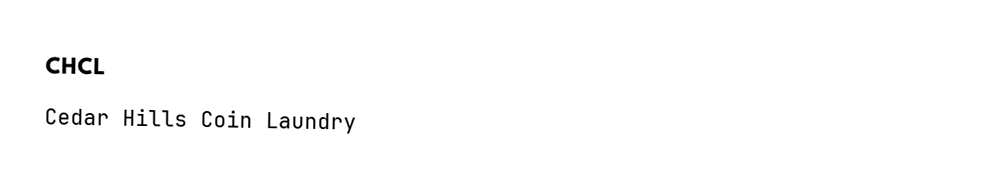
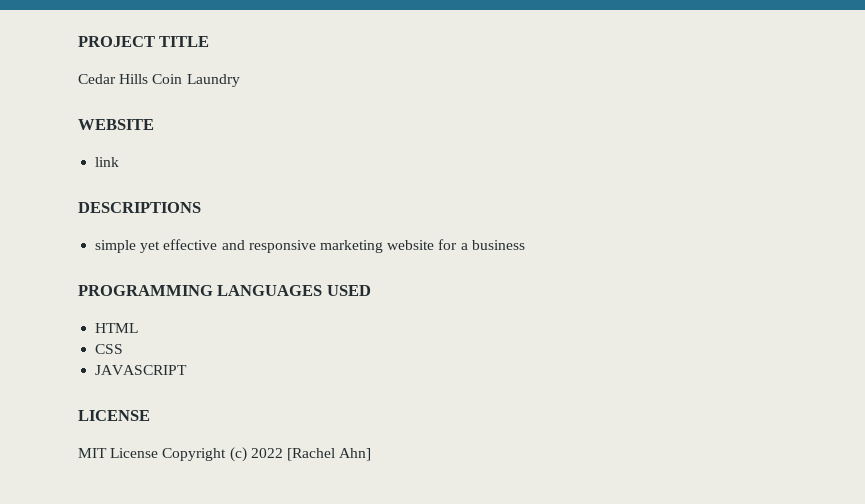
- CHCL
+ PROJECT TITLE
+ WEBSITE
+ link
+ DESCRIPTIONS
+ simple yet effective and responsive marketing website for a business
+ PROGRAMMING LANGUAGES USED
+ HTML
+ CSS
+ JAVASCRIPT
+ LICENSE
+ MIT License Copyright (c) 2022 [Rachel Ahn]

